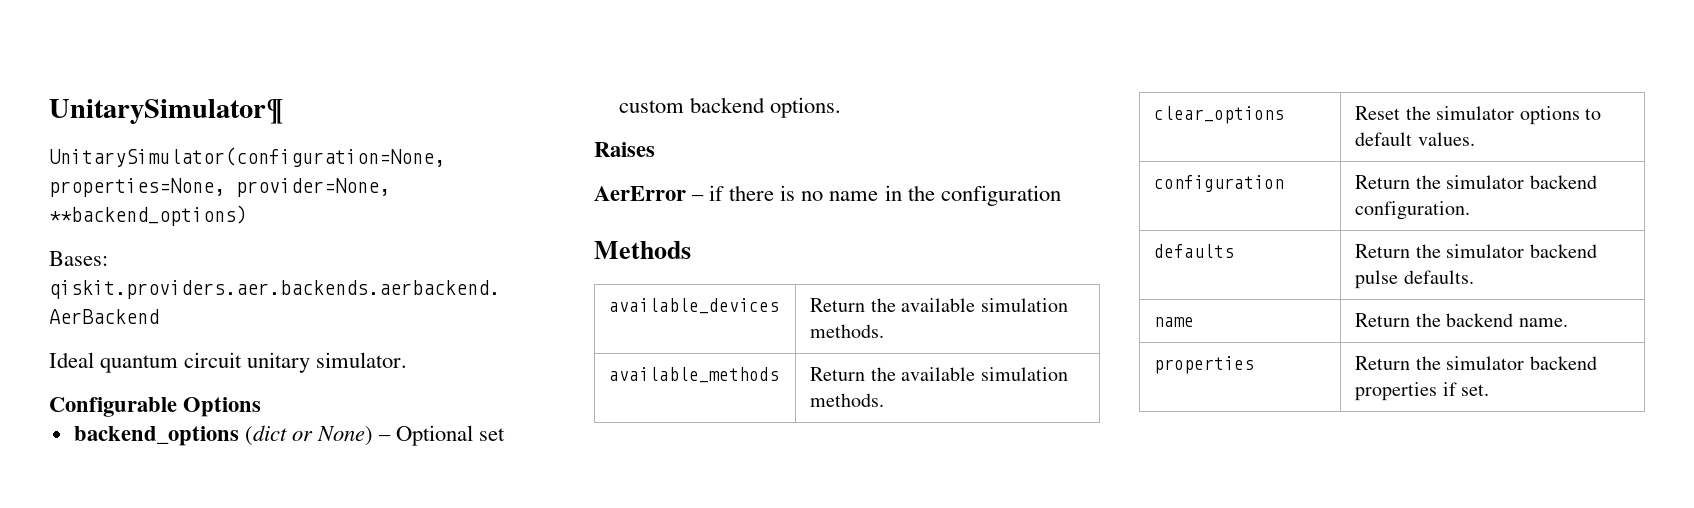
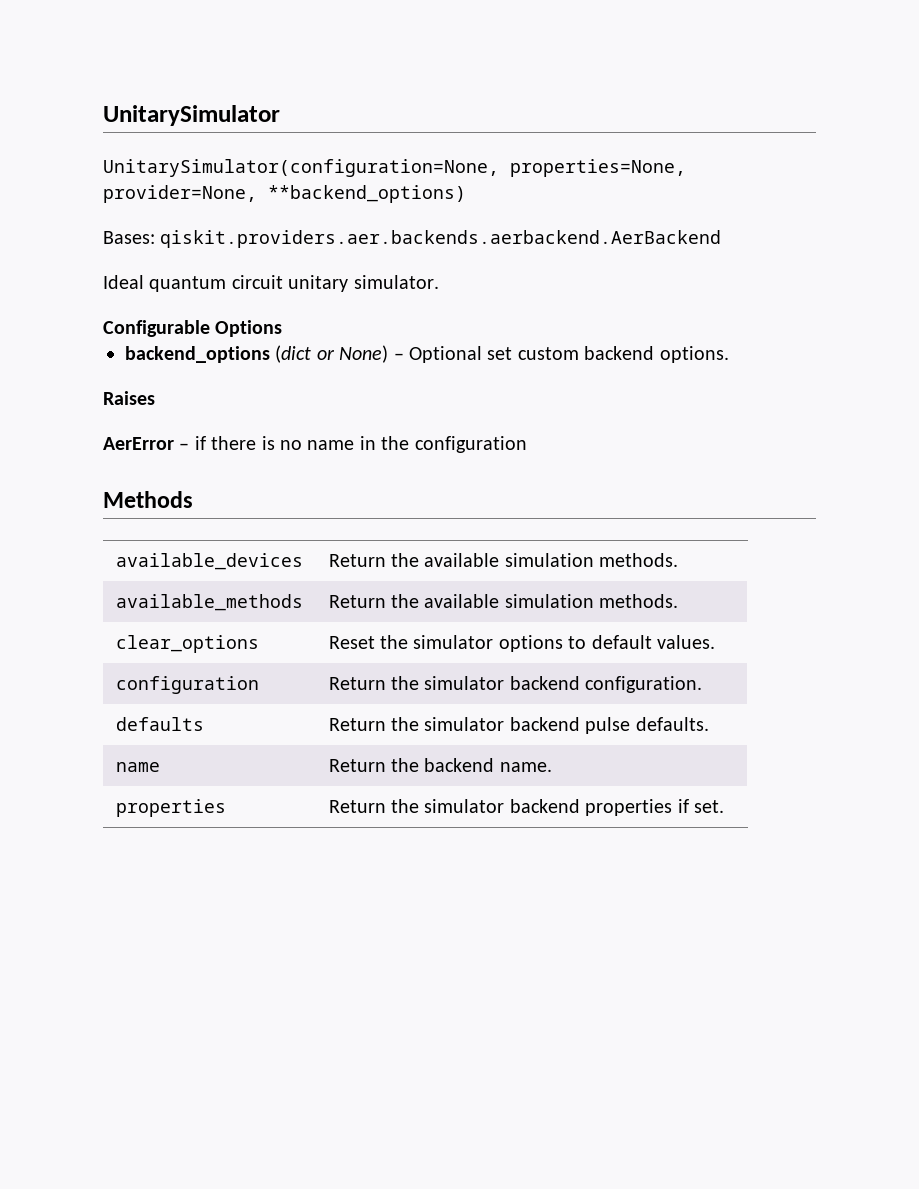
- UnitarySimulator¶
+ UnitarySimulator

